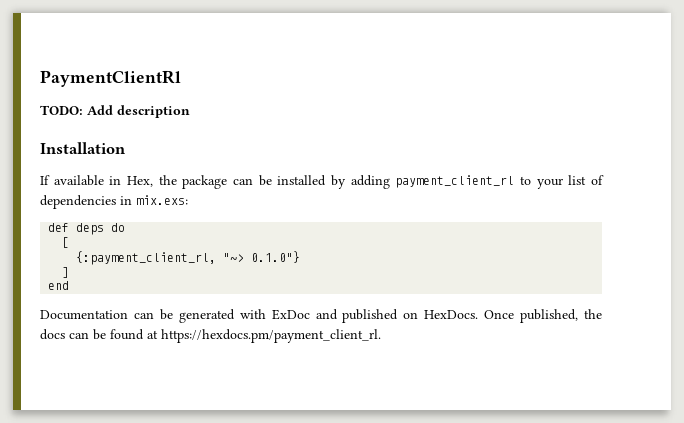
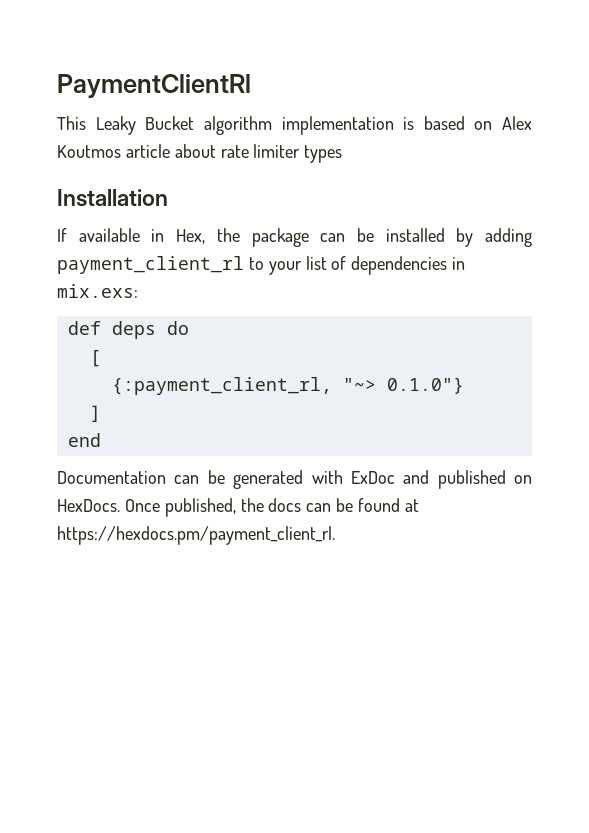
- TODO: Add description
+ This Leaky Bucket algorithm implementation is based on Alex Koutmos article about rate limiter types

